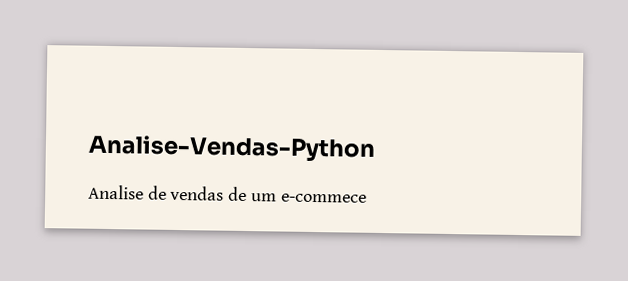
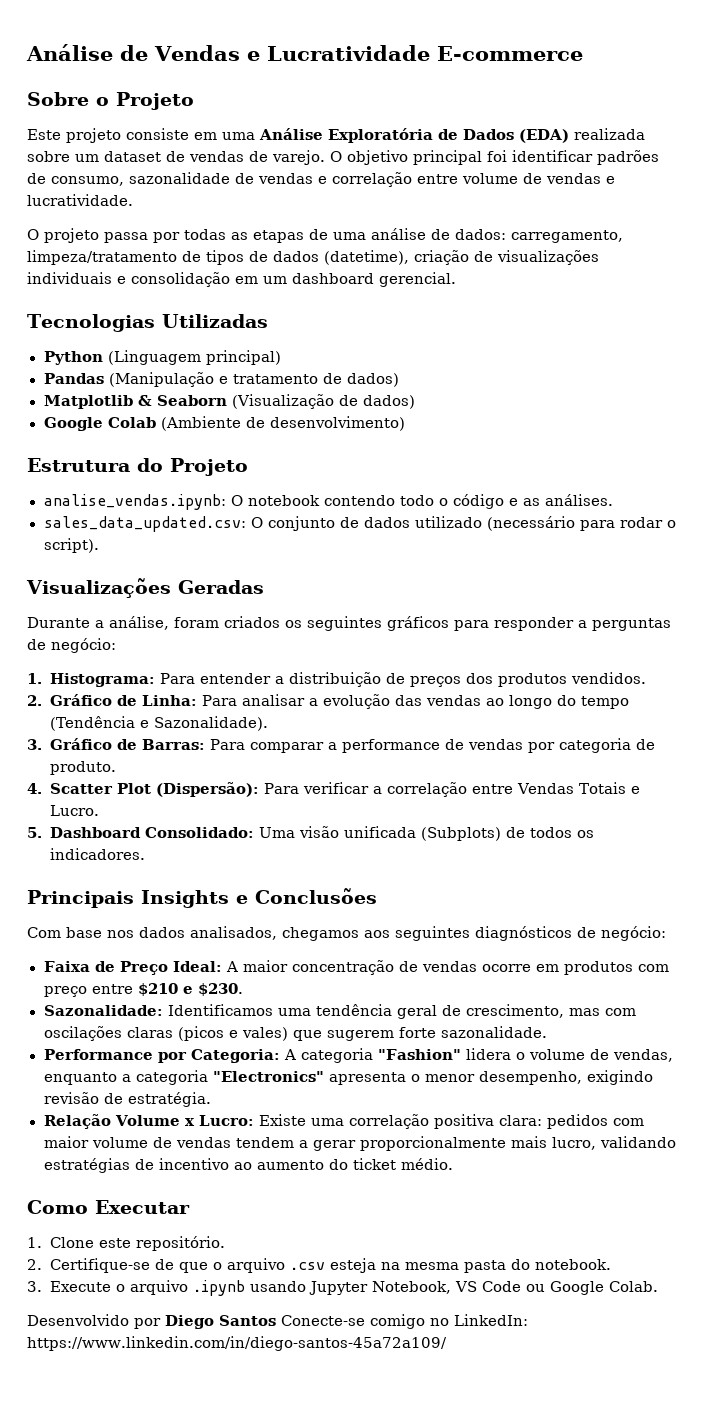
- Analise-Vendas-Python
- Analise de vendas de um e-commece
+ Análise de Vendas e Lucratividade E-commerce
+ Sobre o Projeto
+ Este projeto consiste em uma Análise Exploratória de Dados (EDA) realizada sobre um dataset de vendas de varejo. O objetivo principal foi identificar padrões de consumo, sazonalidade de vendas e correlação entre volume de vendas e lucratividade.
+ O projeto passa por todas as etapas de uma análise de dados: carregamento, limpeza/tratamento de tipos de dados (datetime), criação de visualizações individuais e consolidação em um dashboard gerencial.
+ Tecnologias Utilizadas
+ Python (Linguagem principal)
+ Pandas (Manipulação e tratamento de dados)
+ Matplotlib & Seaborn (Visualização de dados)
+ Google Colab (Ambiente de desenvolvimento)
+ Estrutura do Projeto
+ analise_vendas.ipynb: O notebook contendo todo o código e as análises.
+ sales_data_updated.csv: O conjunto de dados utilizado (necessário para rodar o script).
+ Visualizações Geradas
+ Durante a análise, foram criados os seguintes gráficos para responder a perguntas de negócio:
+ 1. Histograma: Para entender a distribuição de preços dos produtos vendidos.
+ 2. Gráfico de Linha: Para analisar a evolução das vendas ao longo do tempo (Tendência e Sazonalidade).
+ 3. Gráfico de Barras: Para comparar a performance de vendas por categoria de produto.
+ 4. Scatter Plot (Dispersão): Para verificar a correlação entre Vendas Totais e Lucro.
+ 5. Dashboard Consolidado: Uma visão unificada (Subplots) de todos os indicadores.
+ Principais Insights e Conclusões
+ Com base nos dados analisados, chegamos aos seguintes diagnósticos de negócio:
+ Faixa de Preço Ideal: A maior concentração de vendas ocorre em produtos com preço entre $210 e $230.
+ Sazonalidade: Identificamos uma tendência geral de crescimento, mas com oscilações claras (picos e vales) que sugerem forte sazonalidade.
+ Performance por Categoria: A categoria "Fashion" lidera o volume de vendas, enquanto a categoria "Electronics" apresenta o menor desempenho, exigindo revisão de estratégia.
+ Relação Volume x Lucro: Existe uma correlação positiva clara: pedidos com maior volume de vendas tendem a gerar proporcionalmente mais lucro, validando estratégias de incentivo ao aumento do ticket médio.
+ Como Executar
+ 1. Clone este repositório.
+ 2. Certifique-se de que o arquivo .csv esteja na mesma pasta do notebook.
+ 3. Execute o arquivo .ipynb usando Jupyter Notebook, VS Code ou Google Colab.
+ Desenvolvido por Diego Santos Conecte-se comigo no LinkedIn: https://www.linkedin.com/in/diego-santos-45a72a109/

